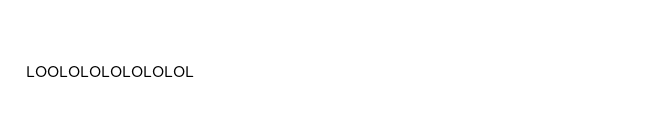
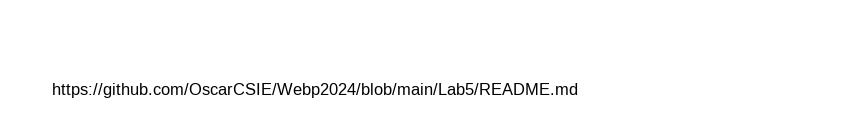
- LOOLOLOLOLOLOLOL
+ https://github.com/OscarCSIE/Webp2024/blob/main/Lab5/README.md

